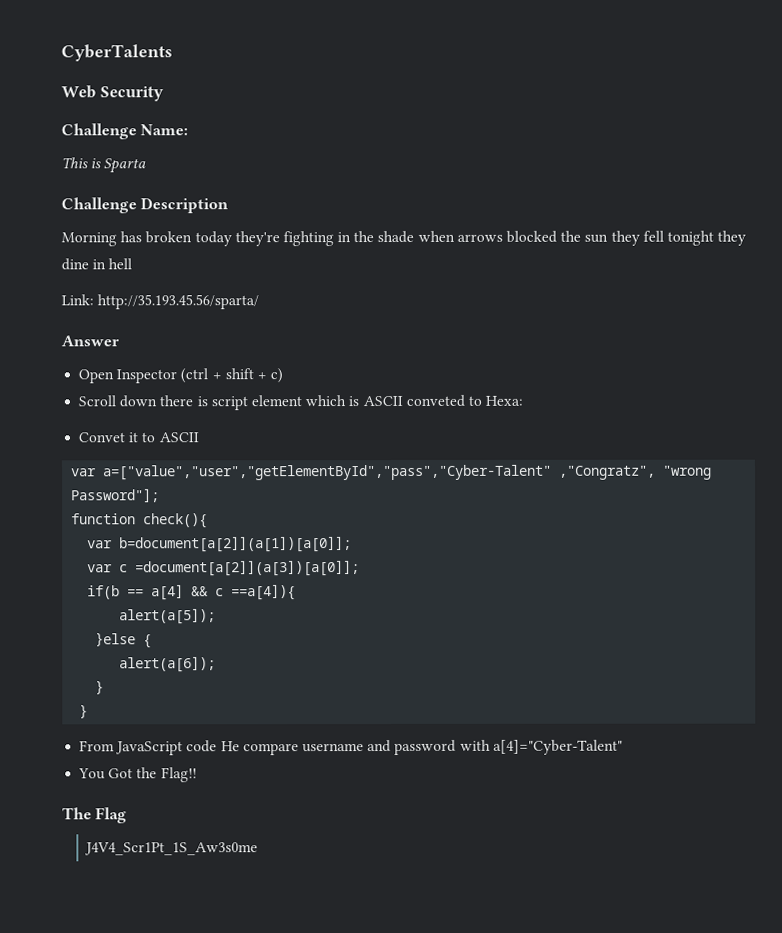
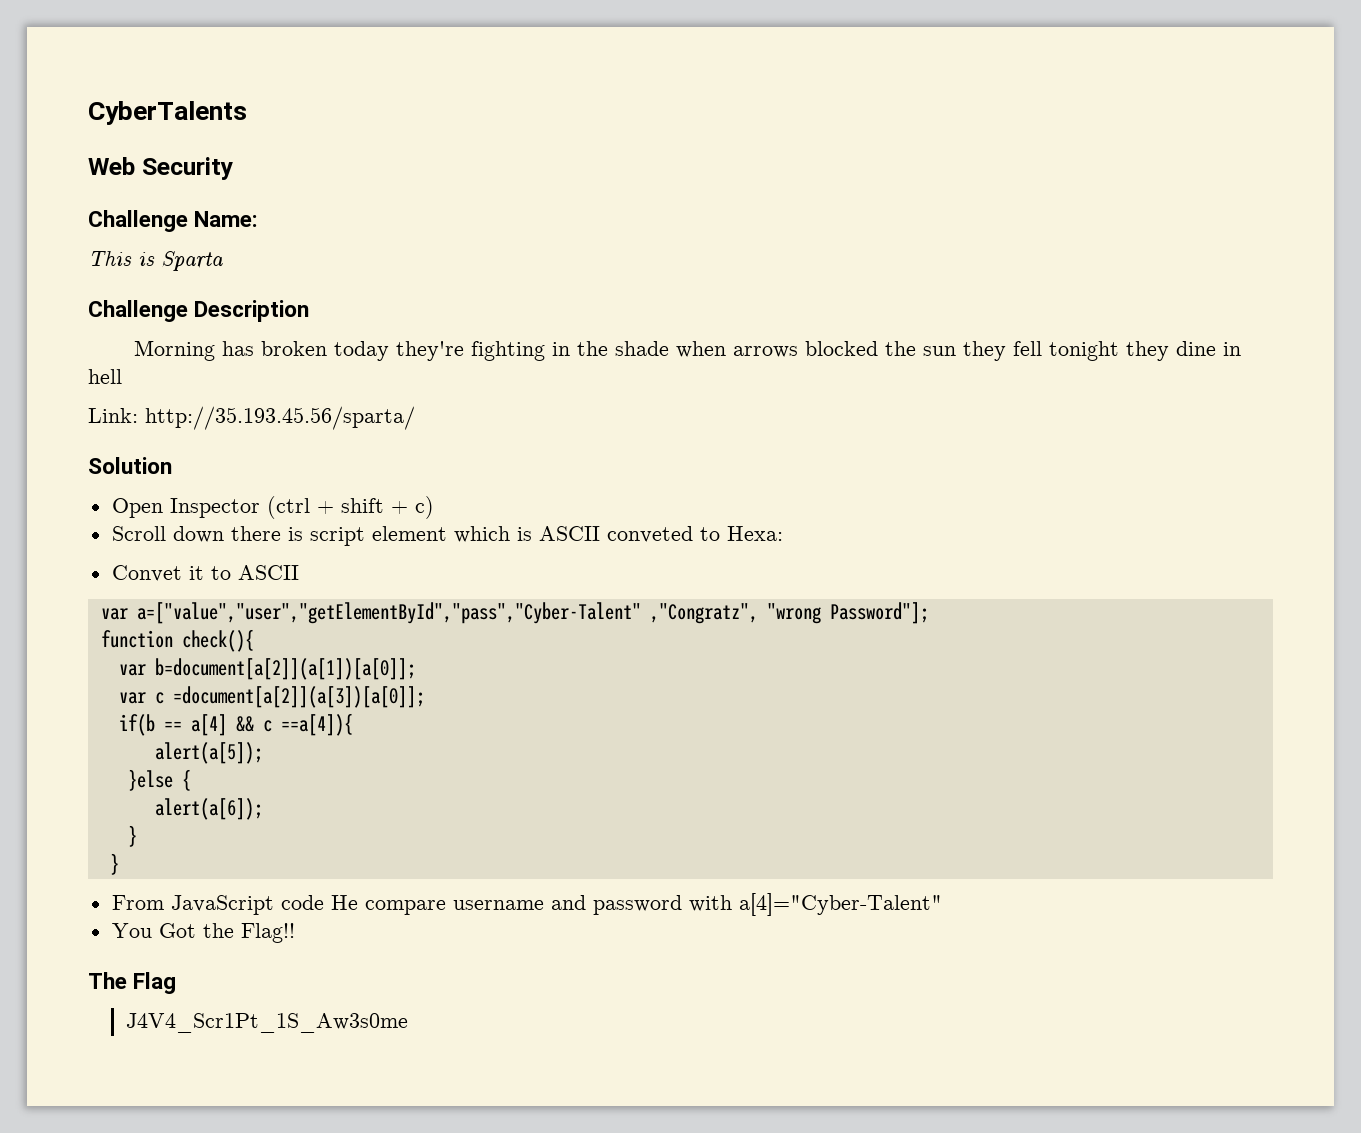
- Answer
+ Solution

